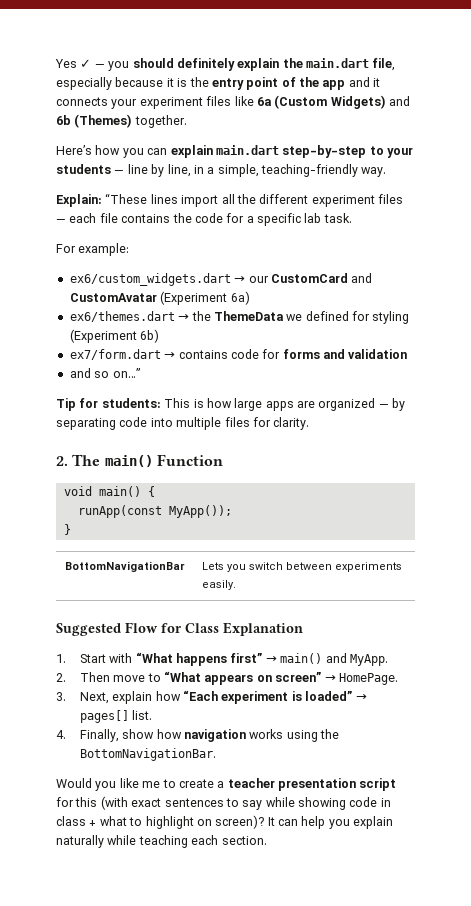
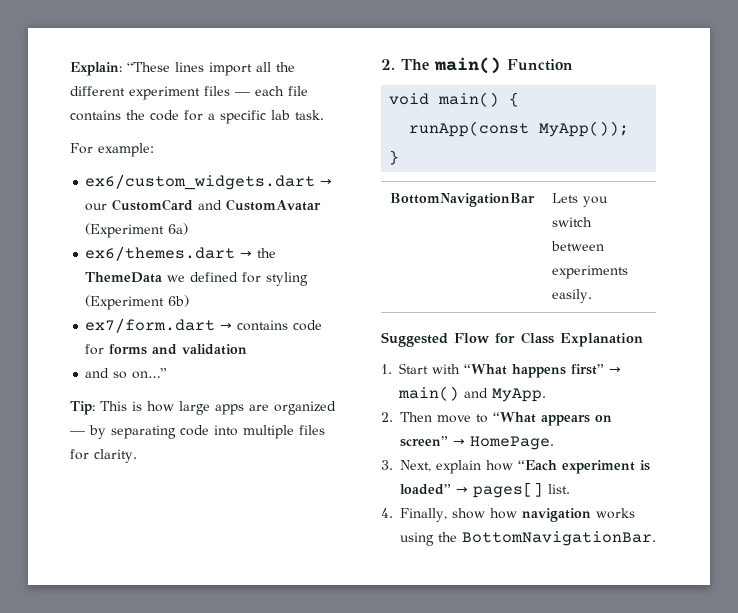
- Yes ✓ — you should definitely explain the main.dart file, especially because it is the entry point of the app and it connects your experiment files like 6a (Custom Widgets) and 6b (Themes) together.
- Here’s how you can explain main.dart step-by-step to your students — line by line, in a simple, teaching-friendly way.
- Tip for students: This is how large apps are organized — by separating code into multiple files for clarity.
+ Tip: This is how large apps are organized — by separating code into multiple files for clarity.
- Would you like me to create a teacher presentation script for this (with exact sentences to say while showing code in class + what to highlight on screen)? It can help you explain naturally while teaching each section.

